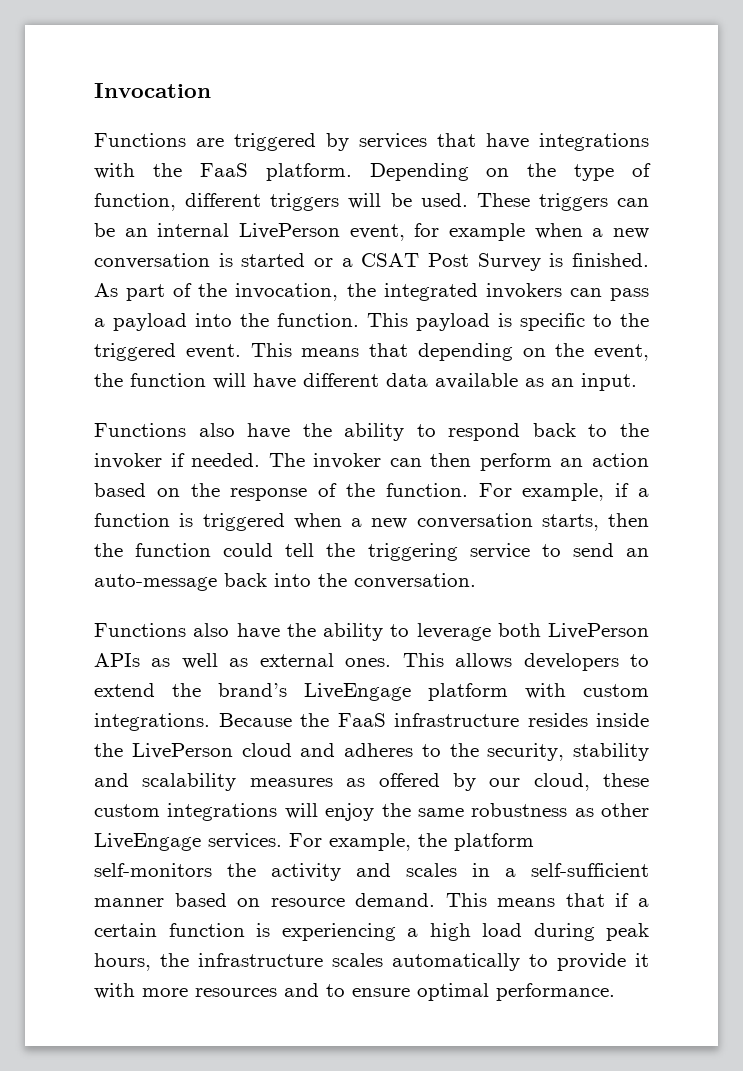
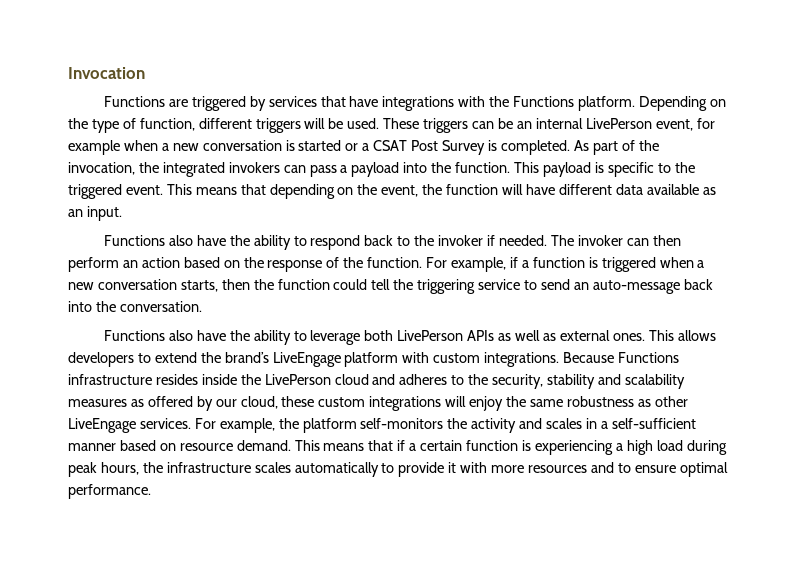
- Functions are triggered by services that have integrations with the FaaS platform.
+ Functions are triggered by services that have integrations with the Functions platform.
- These triggers can be an internal LivePerson event, for example when a new conversation is started or a CSAT Post Survey is finished.
+ These triggers can be an internal LivePerson event, for example when a new conversation is started or a CSAT Post Survey is completed.
- Because the FaaS infrastructure resides inside the LivePerson cloud and adheres to the security, stability and scalability measures as offered by our cloud, these custom integrations will enjoy the same robustness as other LiveEngage services.
+ Because Functions infrastructure resides inside the LivePerson cloud and adheres to the security, stability and scalability measures as offered by our cloud, these custom integrations will enjoy the same robustness as other LiveEngage services.

